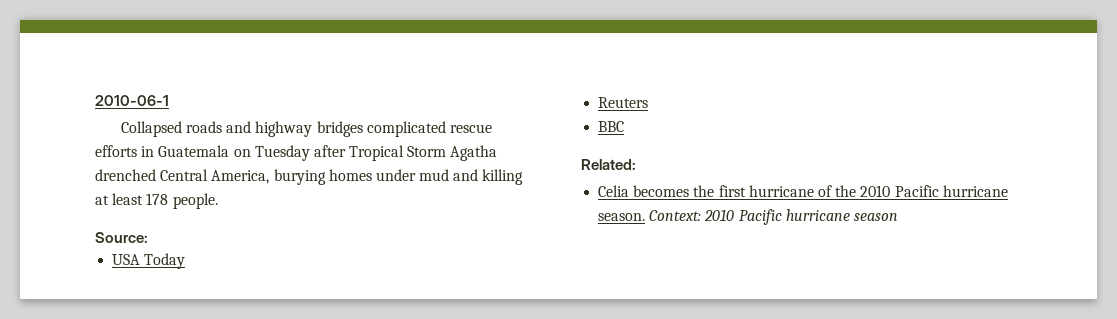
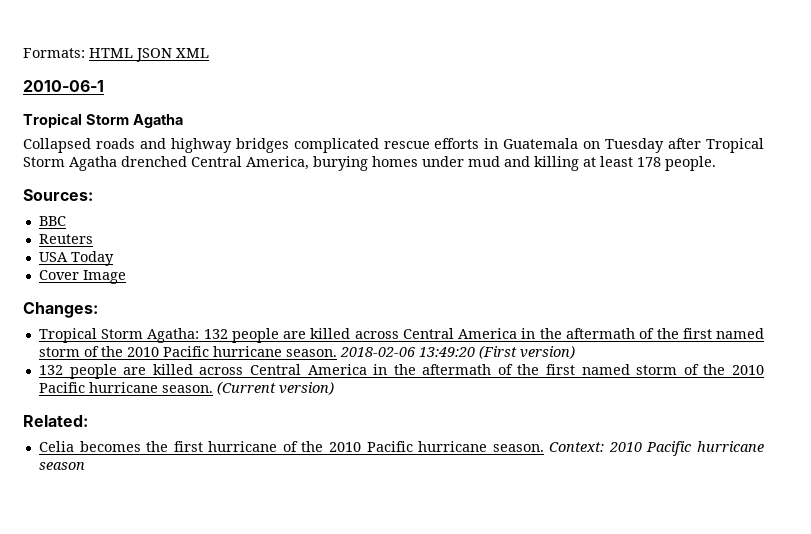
+ Formats: HTML JSON XML
  2010-06-1
+ Tropical Storm Agatha
- Source:
+ Sources:
+ BBC
+ Reuters
- Reuters
- BBC
+ Cover Image
+ Changes:
+ Tropical Storm Agatha: 132 people are killed across Central America in the aftermath of the first named storm of the 2010 Pacific hurricane season. 2018-02-06 13:49:20 (First version)
+ 132 people are killed across Central America in the aftermath of the first named storm of the 2010 Pacific hurricane season. (Current version)

